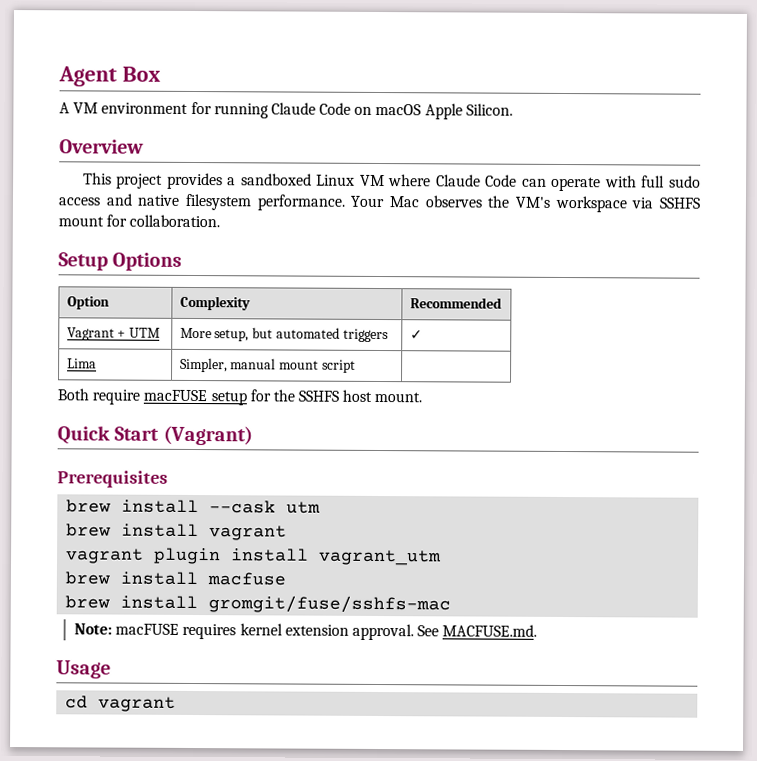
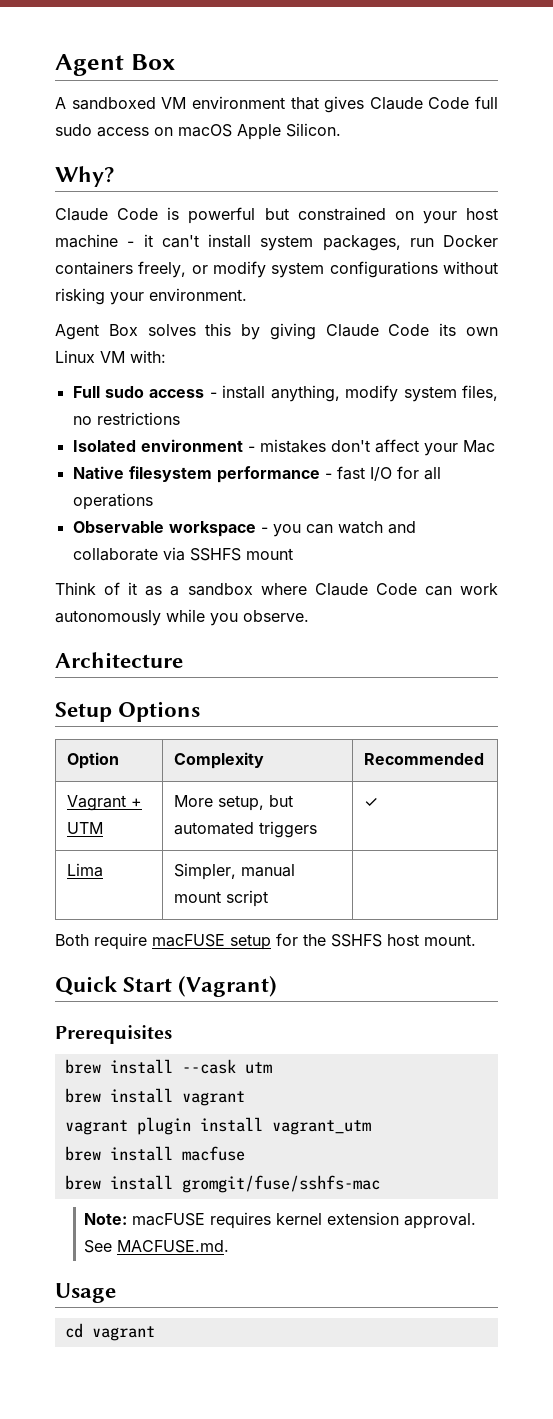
- A VM environment for running Claude Code on macOS Apple Silicon.
- Overview
- This project provides a sandboxed Linux VM where Claude Code can operate with full sudo access and native filesystem performance. Your Mac observes the VM's workspace via SSHFS mount for collaboration.
+ A sandboxed VM environment that gives Claude Code full sudo access on macOS Apple Silicon.
+ Why?
+ Claude Code is powerful but constrained on your host machine - it can't install system packages, run Docker containers freely, or modify system configurations without risking your environment.
+ Agent Box solves this by giving Claude Code its own Linux VM with:
+ Full sudo access - install anything, modify system files, no restrictions
+ Isolated environment - mistakes don't affect your Mac
+ Native filesystem performance - fast I/O for all operations
+ Observable workspace - you can watch and collaborate via SSHFS mount
+ Think of it as a sandbox where Claude Code can work autonomously while you observe.
+ Architecture

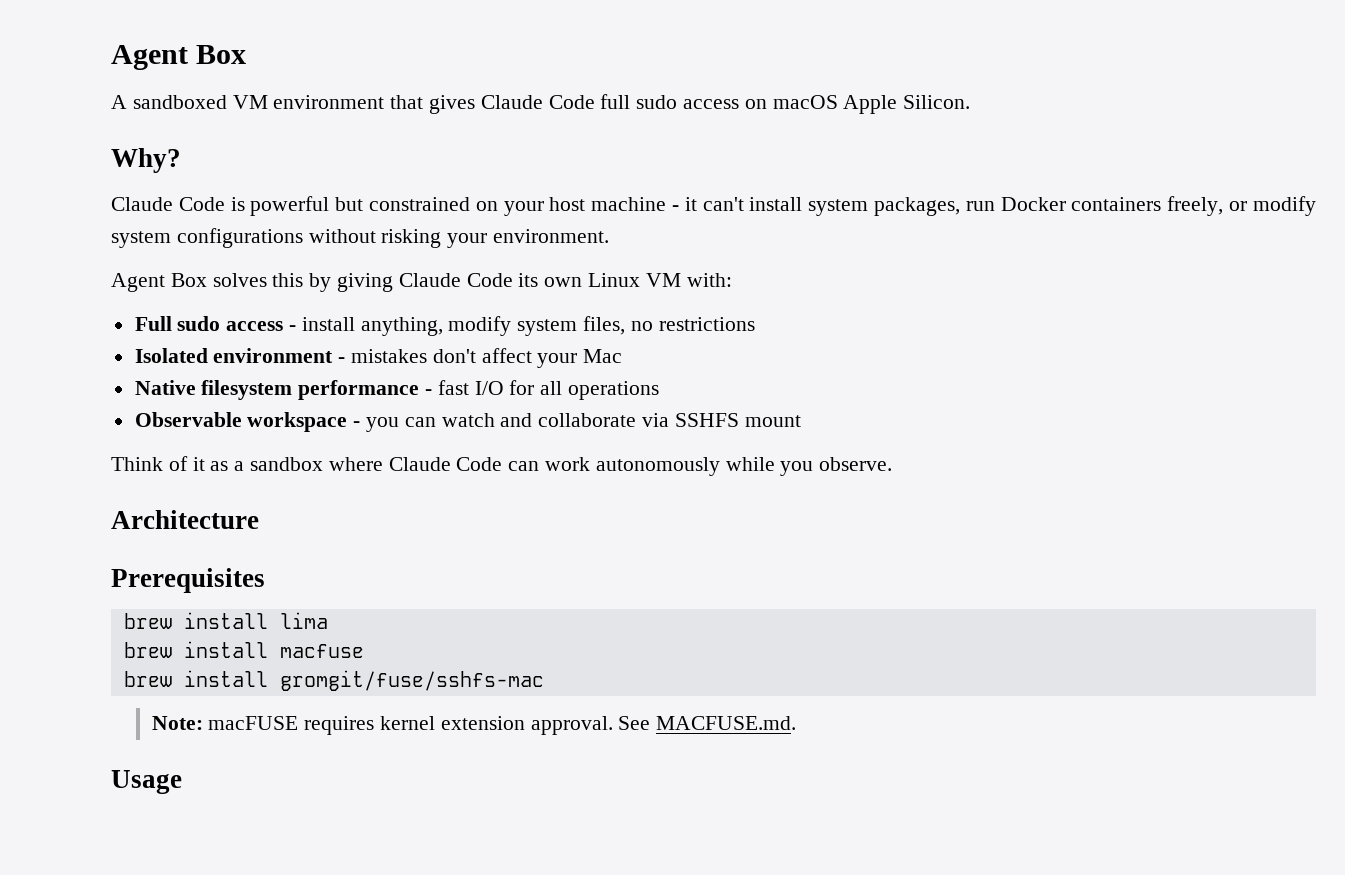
- Setup Options
- Option | Complexity | Recommended
- Vagrant + UTM | More setup, but automated triggers | ✓
- Lima | Simpler, manual mount script |
- Both require macFUSE setup for the SSHFS host mount.
- Quick Start (Vagrant)
  Prerequisites
- brew install --cask utm
- brew install vagrant
- vagrant plugin install vagrant_utm
+ brew install lima
- cd vagrant

